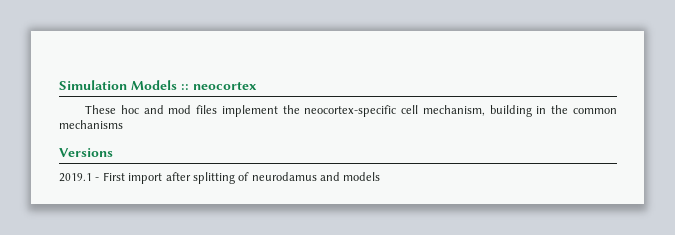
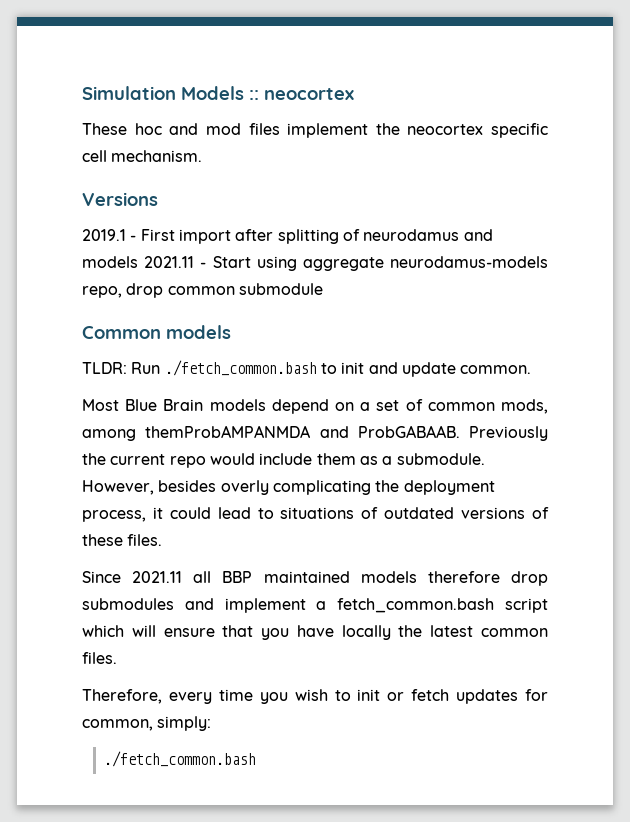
- These hoc and mod files implement the neocortex-specific cell mechanism, building in the common mechanisms
+ These hoc and mod files implement the neocortex specific cell mechanism.
- 2019.1 - First import after splitting of neurodamus and models
+ 2019.1 - First import after splitting of neurodamus and models 2021.11 - Start using aggregate neurodamus-models repo, drop common submodule
+ Common models
+ TLDR: Run ./fetch_common.bash to init and update common.
+ Most Blue Brain models depend on a set of common mods, among themProbAMPANMDA and ProbGABAAB. Previously the current repo would include them as a submodule. However, besides overly complicating the deployment process, it could lead to situations of outdated versions of these files.
+ Since 2021.11 all BBP maintained models therefore drop submodules and implement a fetch_common.bash script which will ensure that you have locally the latest common files.
+ Therefore, every time you wish to init or fetch updates for common, simply:
+ ./fetch_common.bash

